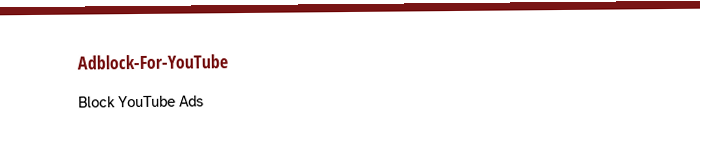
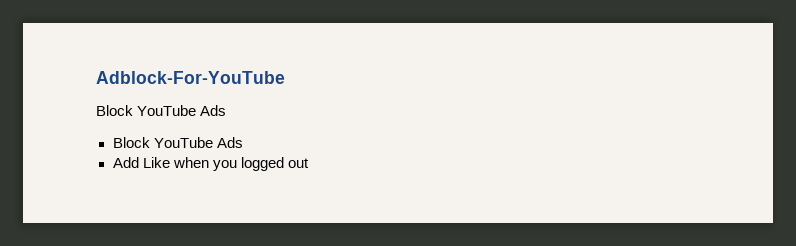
  Adblock-For-YouTube
  Block YouTube Ads
+ Block YouTube Ads
+ Add Like when you logged out

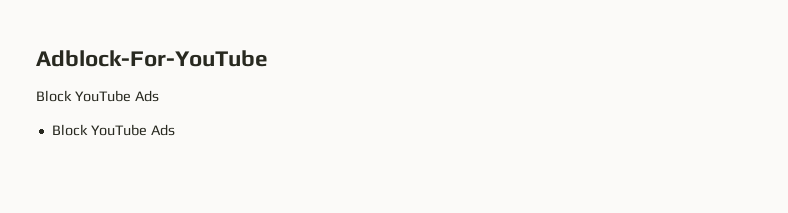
- Add Like when you logged out

